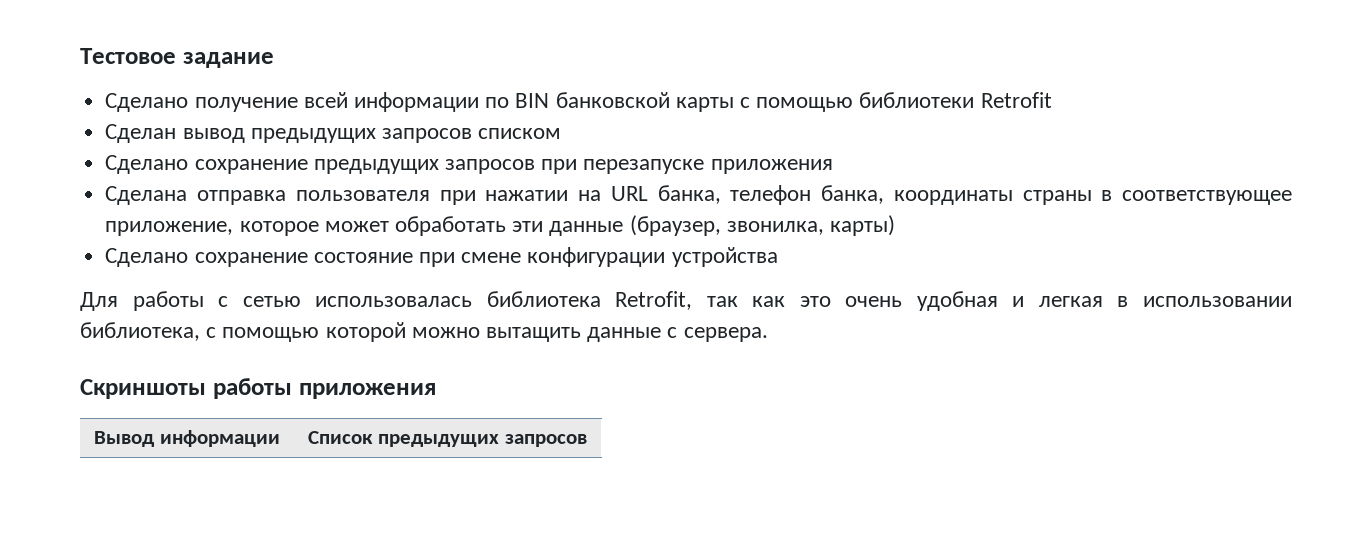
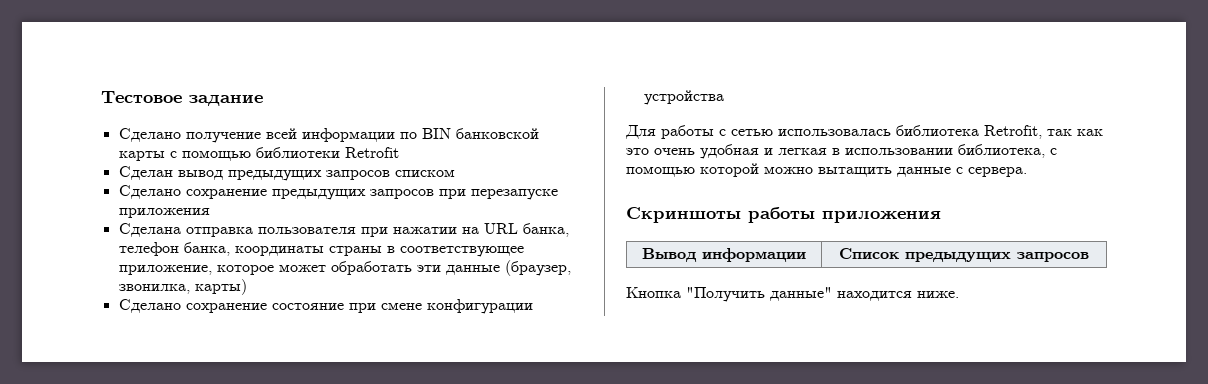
+ Кнопка "Получить данные" находится ниже.

